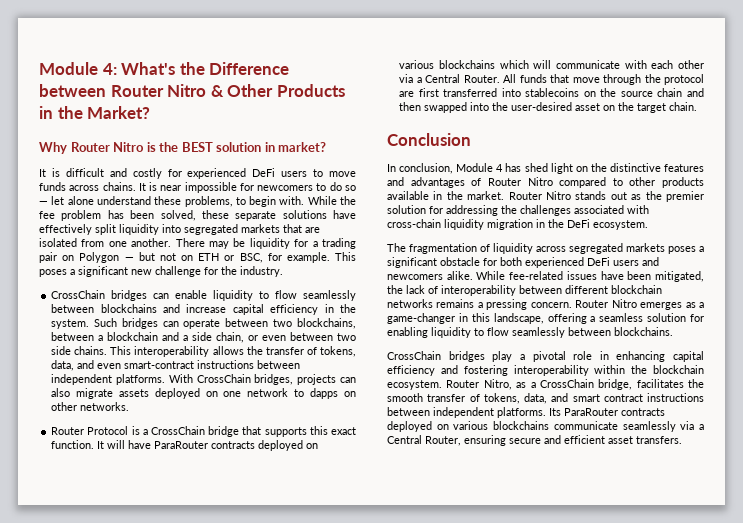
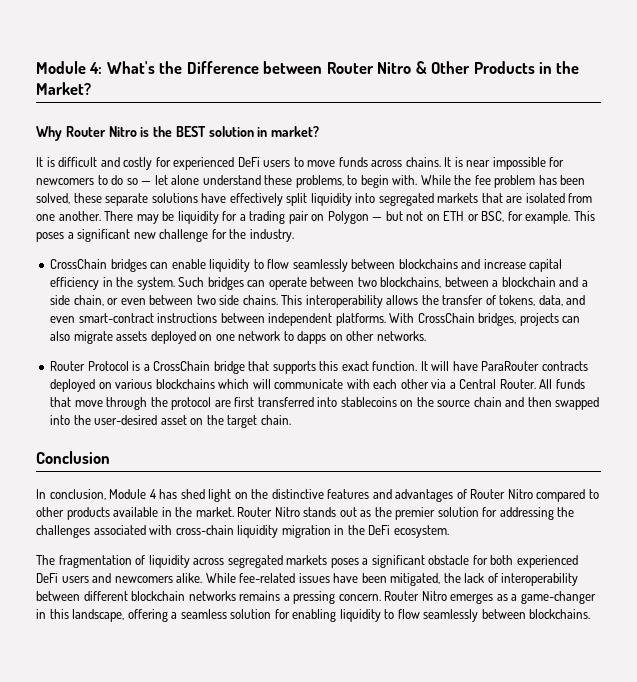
- CrossChain bridges play a pivotal role in enhancing capital efficiency and fostering interoperability within the blockchain ecosystem. Router Nitro, as a CrossChain bridge, facilitates the smooth transfer of tokens, data, and smart contract instructions between independent platforms. Its ParaRouter contracts deployed on various blockchains communicate seamlessly via a Central Router, ensuring secure and efficient asset transfers.

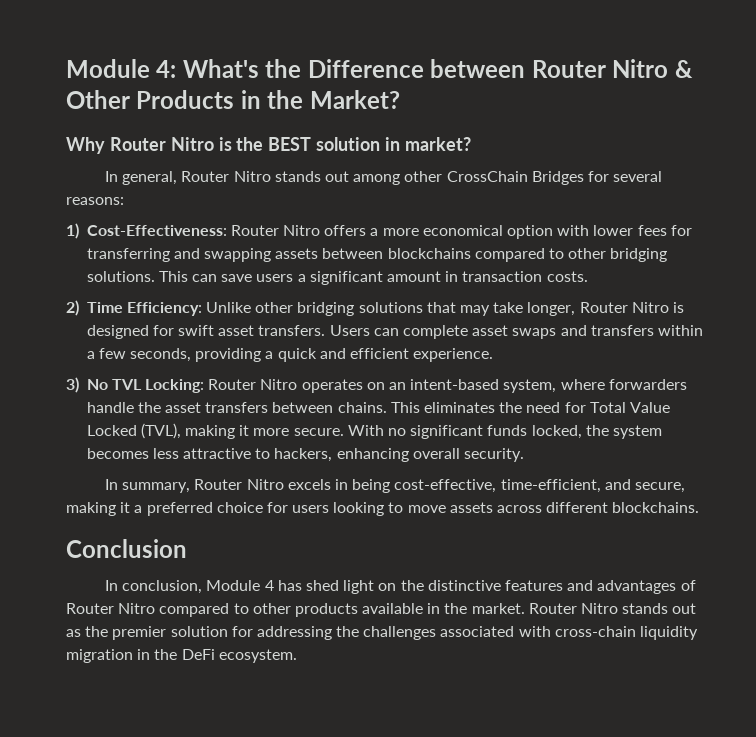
- It is difficult and costly for experienced DeFi users to move funds across chains. It is near impossible for newcomers to do so — let alone understand these problems, to begin with. While the fee problem has been solved, these separate solutions have effectively split liquidity into segregated markets that are isolated from one another. There may be liquidity for a trading pair on Polygon — but not on ETH or BSC, for example. This poses a significant new challenge for the industry.
- CrossChain bridges can enable liquidity to flow seamlessly between blockchains and increase capital efficiency in the system. Such bridges can operate between two blockchains, between a blockchain and a side chain, or even between two side chains. This interoperability allows the transfer of tokens, data, and even smart-contract instructions between independent platforms. With CrossChain bridges, projects can also migrate assets deployed on one network to dapps on other networks.
- Router Protocol is a CrossChain bridge that supports this exact function. It will have ParaRouter contracts deployed on various blockchains which will communicate with each other via a Central Router. All funds that move through the protocol are first transferred into stablecoins on the source chain and then swapped into the user-desired asset on the target chain.
+ In general, Router Nitro stands out among other CrossChain Bridges for several reasons:
+ 1) Cost-Effectiveness: Router Nitro offers a more economical option with lower fees for transferring and swapping assets between blockchains compared to other bridging solutions. This can save users a significant amount in transaction costs.
+ 2) Time Efficiency: Unlike other bridging solutions that may take longer, Router Nitro is designed for swift asset transfers. Users can complete asset swaps and transfers within a few seconds, providing a quick and efficient experience.
+ 3) No TVL Locking: Router Nitro operates on an intent-based system, where forwarders handle the asset transfers between chains. This eliminates the need for Total Value Locked (TVL), making it more secure. With no significant funds locked, the system becomes less attractive to hackers, enhancing overall security.
+ In summary, Router Nitro excels in being cost-effective, time-efficient, and secure, making it a preferred choice for users looking to move assets across different blockchains.
- The fragmentation of liquidity across segregated markets poses a significant obstacle for both experienced DeFi users and newcomers alike. While fee-related issues have been mitigated, the lack of interoperability between different blockchain networks remains a pressing concern. Router Nitro emerges as a game-changer in this landscape, offering a seamless solution for enabling liquidity to flow seamlessly between blockchains.

